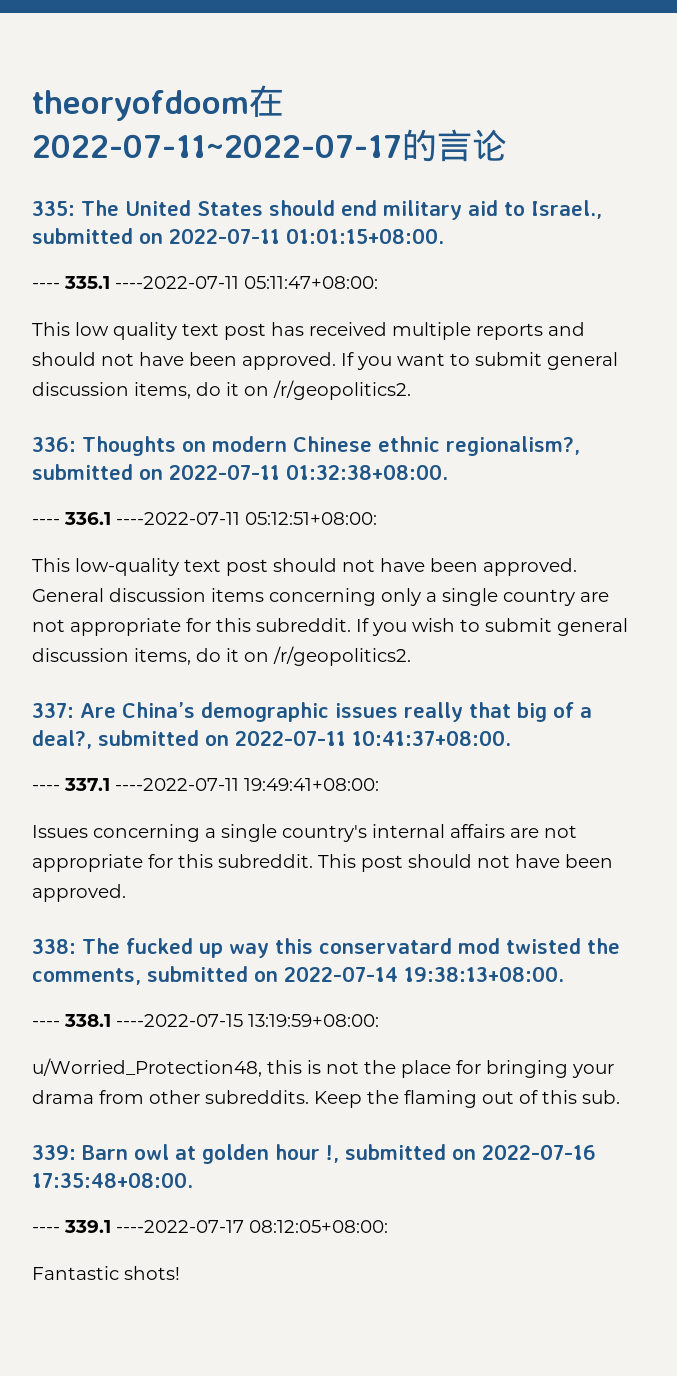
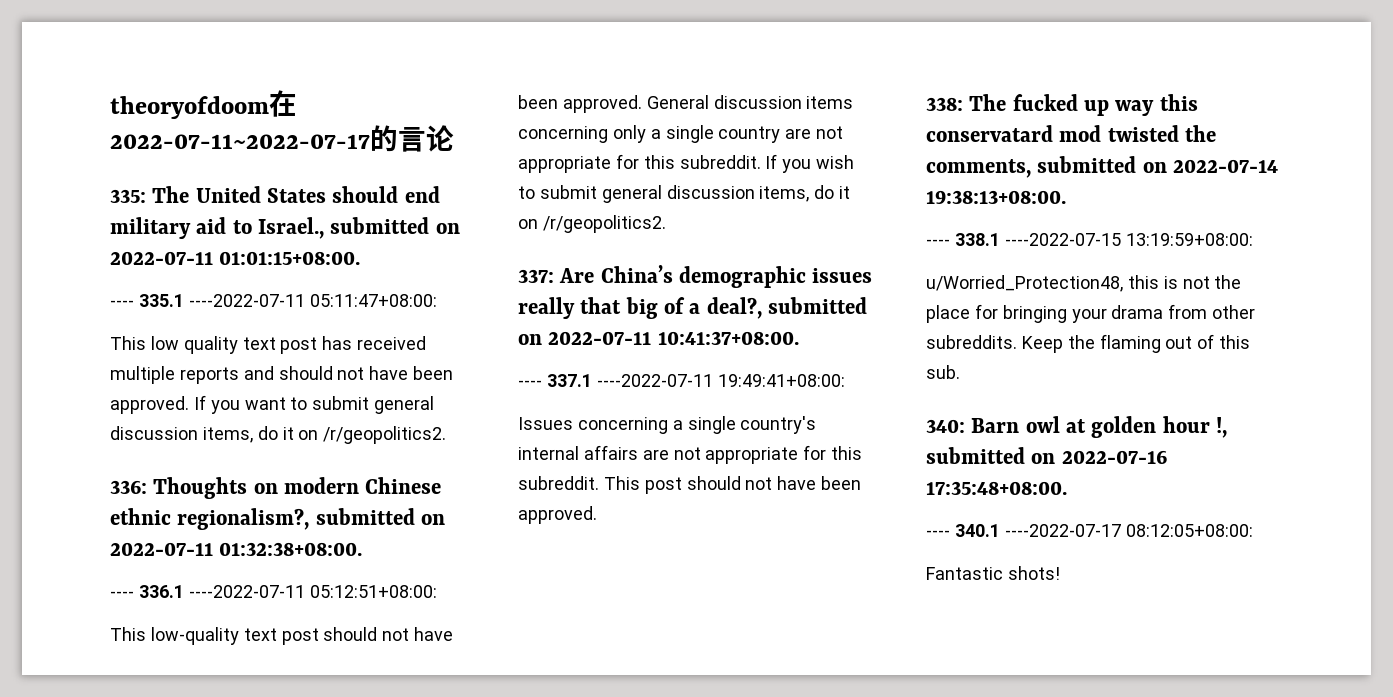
- 339: Barn owl at golden hour !, submitted on 2022-07-16 17:35:48+08:00.
+ 340: Barn owl at golden hour !, submitted on 2022-07-16 17:35:48+08:00.
- ---- 339.1 ----2022-07-17 08:12:05+08:00:
+ ---- 340.1 ----2022-07-17 08:12:05+08:00:

